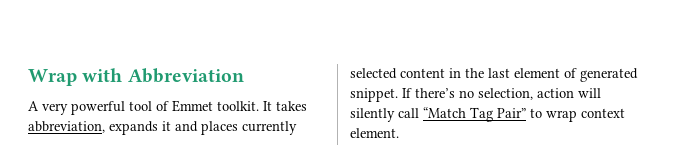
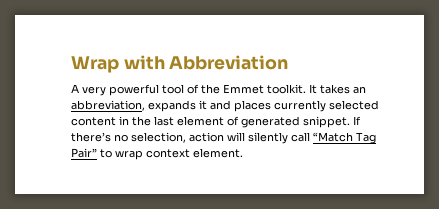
- A very powerful tool of Emmet toolkit.
+ A very powerful tool of the Emmet toolkit.
- It takes abbreviation, expands it and places currently selected content in the last element of generated snippet.
+ It takes an abbreviation, expands it and places currently selected content in the last element of generated snippet.

